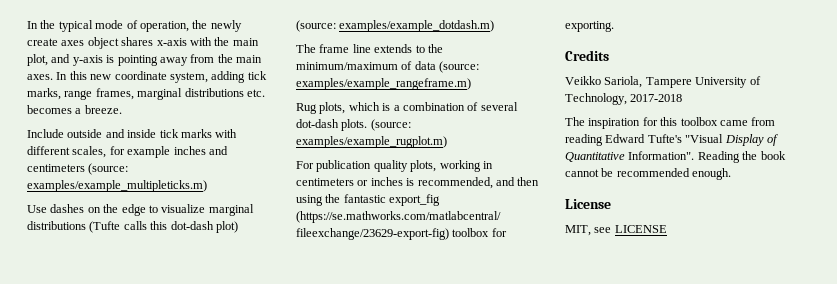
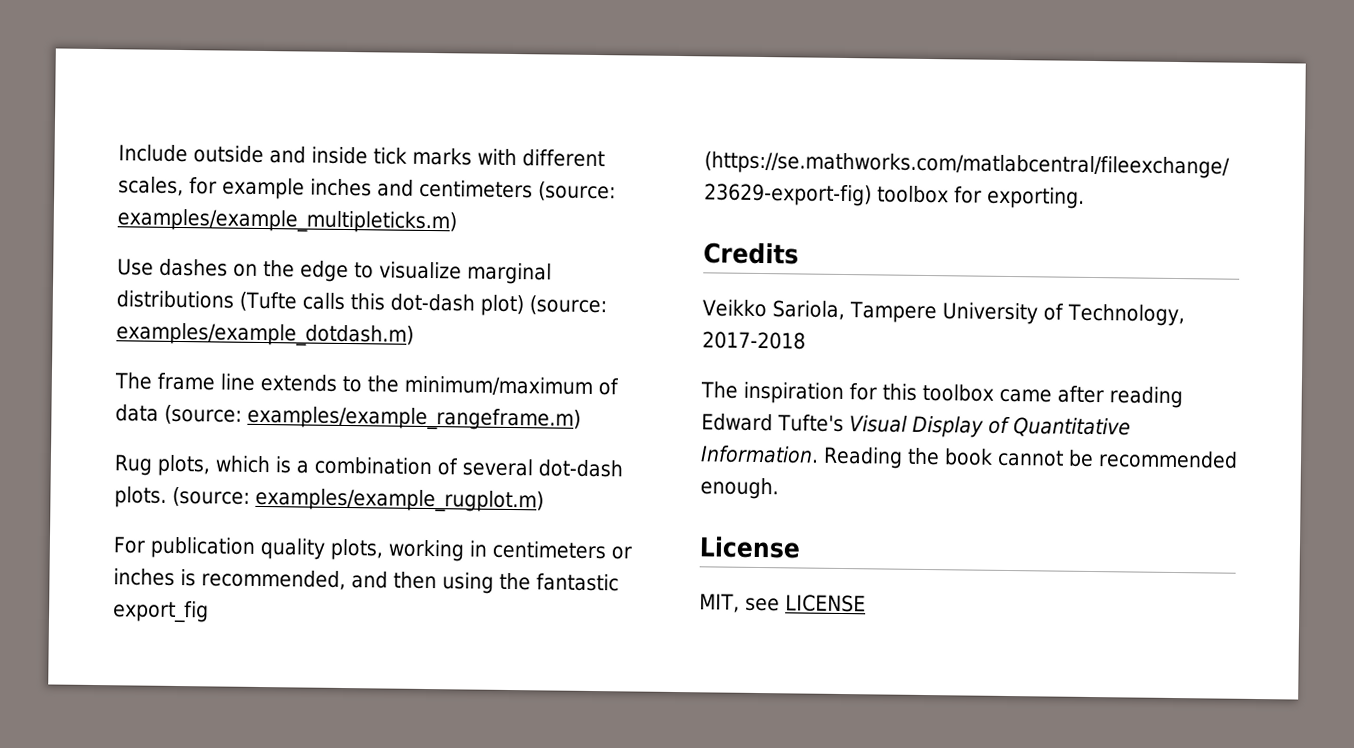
- In the typical mode of operation, the newly create axes object shares x-axis with the main plot, and y-axis is pointing away from the main axes. In this new coordinate system, adding tick marks, range frames, marginal distributions etc. becomes a breeze.
- The inspiration for this toolbox came from reading Edward Tufte's "Visual Display of Quantitative Information".
+ The inspiration for this toolbox came after reading Edward Tufte's Visual Display of Quantitative Information.

